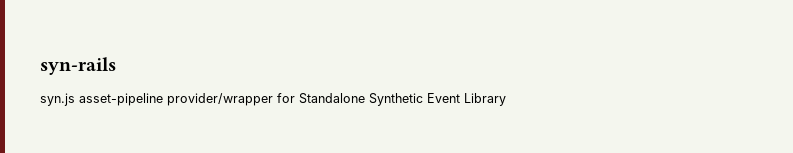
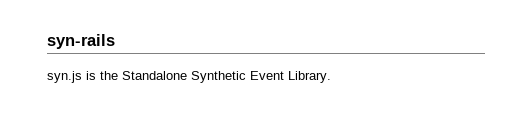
- syn.js asset-pipeline provider/wrapper for Standalone Synthetic Event Library
+ syn.js is the Standalone Synthetic Event Library.

